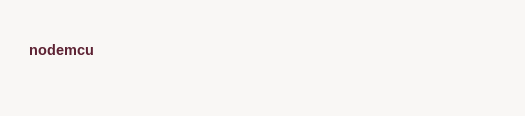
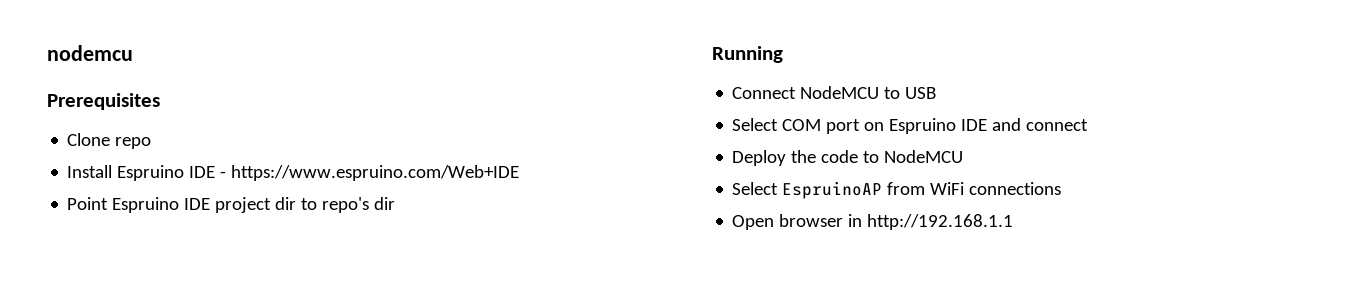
+ Prerequisites
+ Clone repo
+ Install Espruino IDE - https://www.espruino.com/Web+IDE
+ Point Espruino IDE project dir to repo's dir
+ Running
+ Connect NodeMCU to USB
+ Select COM port on Espruino IDE and connect
+ Deploy the code to NodeMCU
+ Select EspruinoAP from WiFi connections
+ Open browser in http://192.168.1.1

